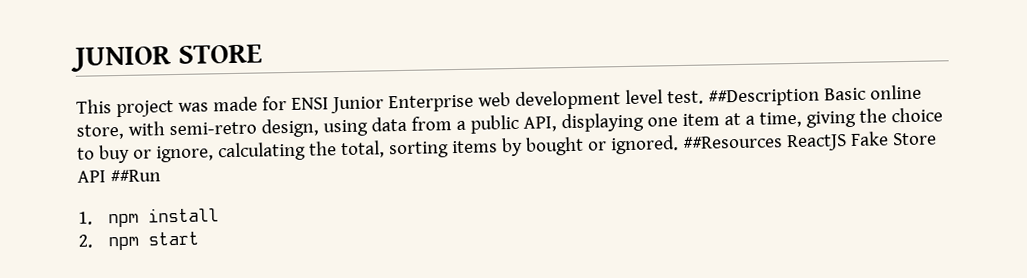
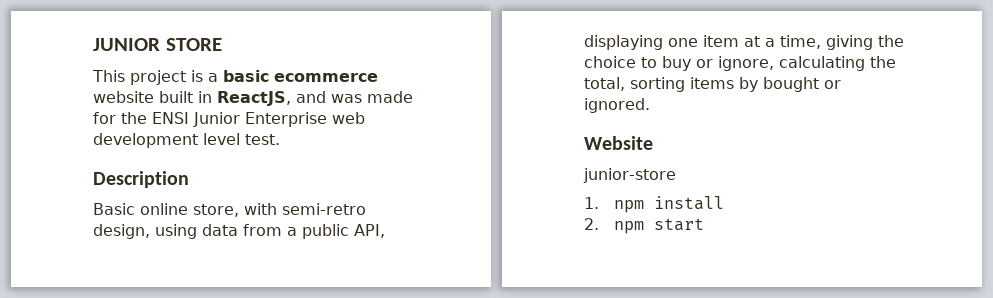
- This project was made for ENSI Junior Enterprise web development level test. ##Description Basic online store, with semi-retro design, using data from a public API, displaying one item at a time, giving the choice to buy or ignore, calculating the total, sorting items by bought or ignored. ##Resources ReactJS Fake Store API ##Run
+ This project is a basic ecommerce website built in ReactJS, and was made for the ENSI Junior Enterprise web development level test.
+ Description
+ Basic online store, with semi-retro design, using data from a public API, displaying one item at a time, giving the choice to buy or ignore, calculating the total, sorting items by bought or ignored.
+ Website
+ junior-store

